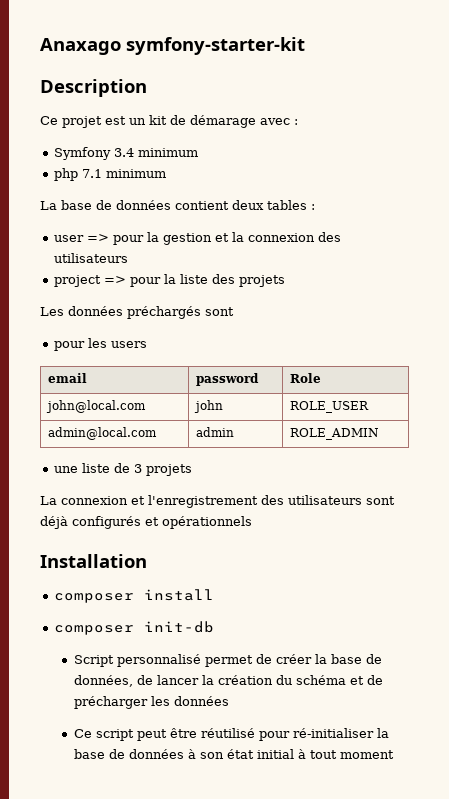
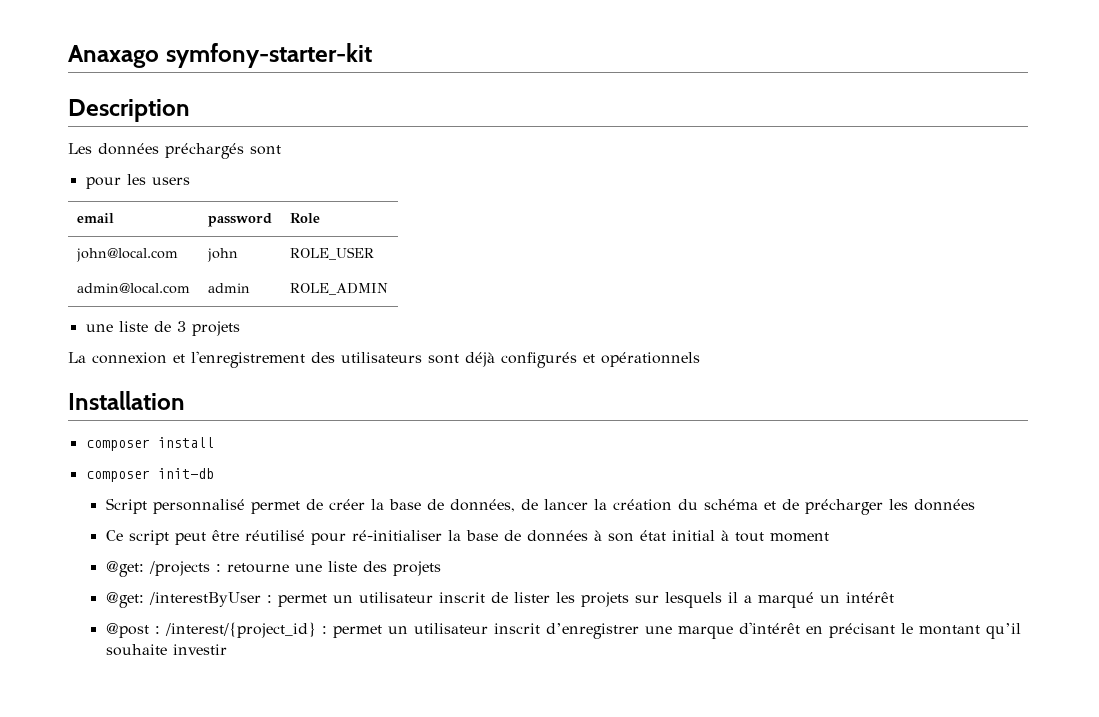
- Ce projet est un kit de démarage avec :
- Symfony 3.4 minimum
- php 7.1 minimum
- La base de données contient deux tables :
- user => pour la gestion et la connexion des utilisateurs
- project => pour la liste des projets
+ @get: /projects : retourne une liste des projets
+ @get: /interestByUser : permet un utilisateur inscrit de lister les projets sur lesquels il a marqué un intérêt
+ @post : /interest/{project_id} : permet un utilisateur inscrit d’enregistrer une marque d'intérêt en précisant le montant qu’il souhaite investir

